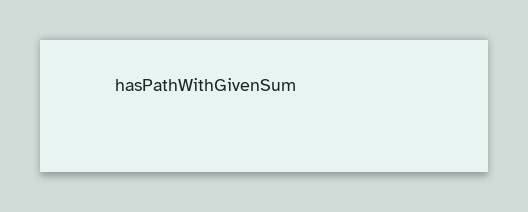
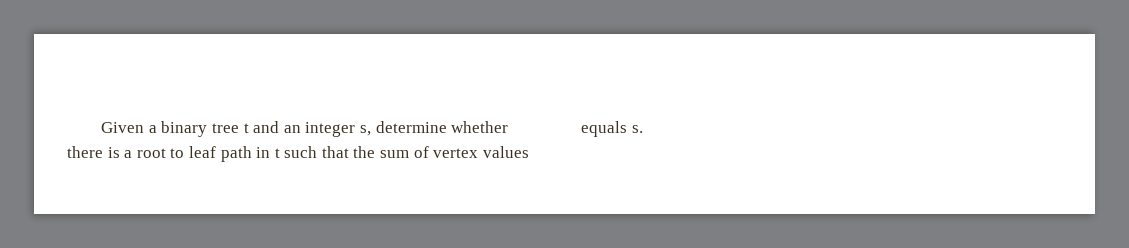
- hasPathWithGivenSum
+ Given a binary tree t and an integer s, determine whether there is a root to leaf path in t such that the sum of vertex values equals s.

